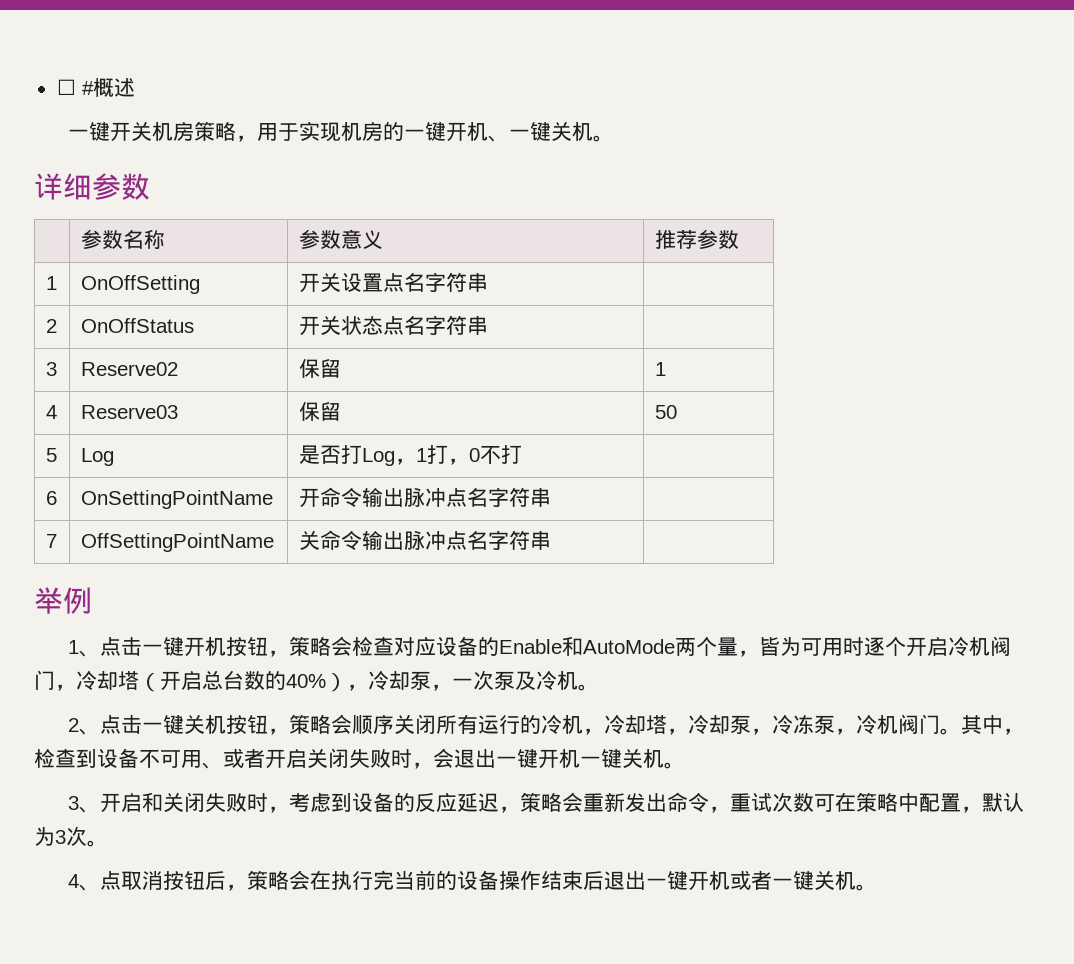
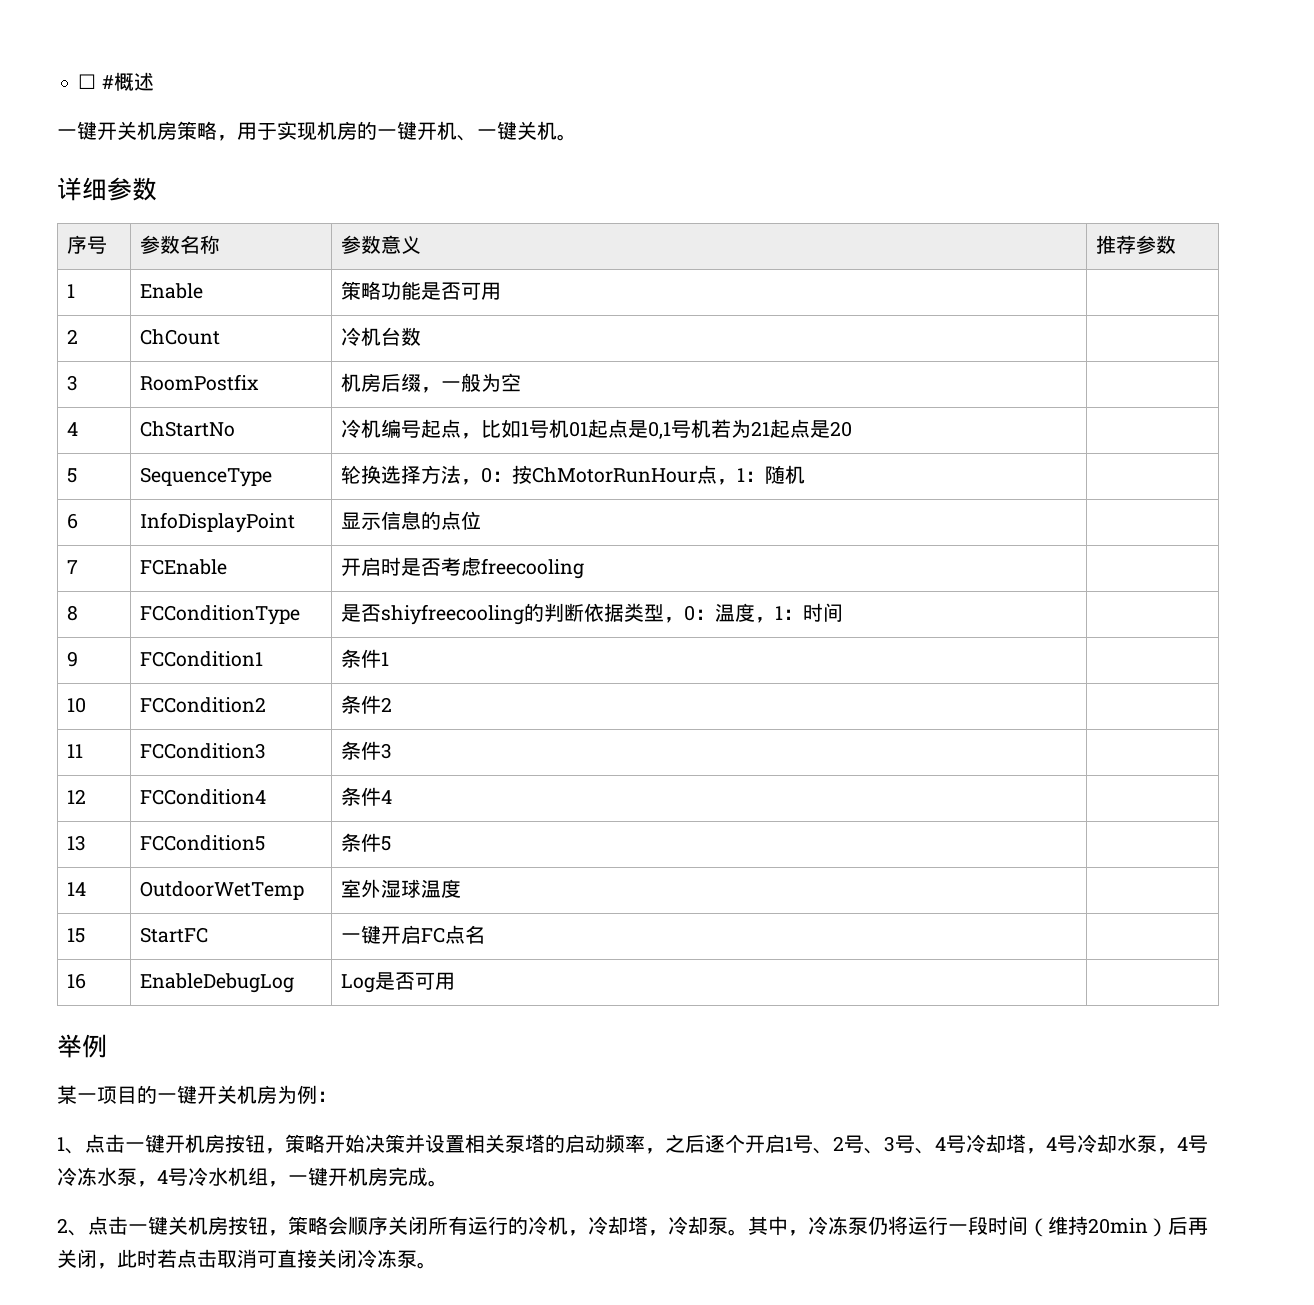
- | 参数名称 | 参数意义 | 推荐参数
+ 序号 | 参数名称 | 参数意义 | 推荐参数
- 1 | OnOffSetting | 开关设置点名字符串 |
- 2 | OnOffStatus | 开关状态点名字符串 |
- 3 | Reserve02 | 保留 | 1
- 4 | Reserve03 | 保留 | 50
- 5 | Log | 是否打Log，1打，0不打 |
- 6 | OnSettingPointName | 开命令输出脉冲点名字符串 |
- 7 | OffSettingPointName | 关命令输出脉冲点名字符串 |
+ 1 | Enable | 策略功能是否可用 |
+ 2 | ChCount | 冷机台数 |
+ 3 | RoomPostfix | 机房后缀，一般为空 |
+ 4 | ChStartNo | 冷机编号起点，比如1号机01起点是0,1号机若为21起点是20 |
+ 5 | SequenceType | 轮换选择方法，0：按ChMotorRunHour点，1：随机 |
+ 6 | InfoDisplayPoint | 显示信息的点位 |
+ 7 | FCEnable | 开启时是否考虑freecooling |
+ 8 | FCConditionType | 是否shiyfreecooling的判断依据类型，0：温度，1：时间 |
+ 9 | FCCondition1 | 条件1 |
+ 10 | FCCondition2 | 条件2 |
+ 11 | FCCondition3 | 条件3 |
+ 12 | FCCondition4 | 条件4 |
+ 13 | FCCondition5 | 条件5 |
+ 14 | OutdoorWetTemp | 室外湿球温度 |
+ 15 | StartFC | 一键开启FC点名 |
+ 16 | EnableDebugLog | Log是否可用 |
  举例
+ 某一项目的一键开关机房为例：
- 1、点击一键开机按钮，策略会检查对应设备的Enable和AutoMode两个量，皆为可用时逐个开启冷机阀门，冷却塔（开启总台数的40%），冷却泵，一次泵及冷机。
+ 1、点击一键开机房按钮，策略开始决策并设置相关泵塔的启动频率，之后逐个开启1号、2号、3号、4号冷却塔，4号冷却水泵，4号冷冻水泵，4号冷水机组，一键开机房完成。
- 2、点击一键关机按钮，策略会顺序关闭所有运行的冷机，冷却塔，冷却泵，冷冻泵，冷机阀门。其中，检查到设备不可用、或者开启关闭失败时，会退出一键开机一键关机。
- 3、开启和关闭失败时，考虑到设备的反应延迟，策略会重新发出命令，重试次数可在策略中配置，默认为3次。
- 4、点取消按钮后，策略会在执行完当前的设备操作结束后退出一键开机或者一键关机。
+ 2、点击一键关机房按钮，策略会顺序关闭所有运行的冷机，冷却塔，冷却泵。其中，冷冻泵仍将运行一段时间（维持20min）后再关闭，此时若点击取消可直接关闭冷冻泵。

